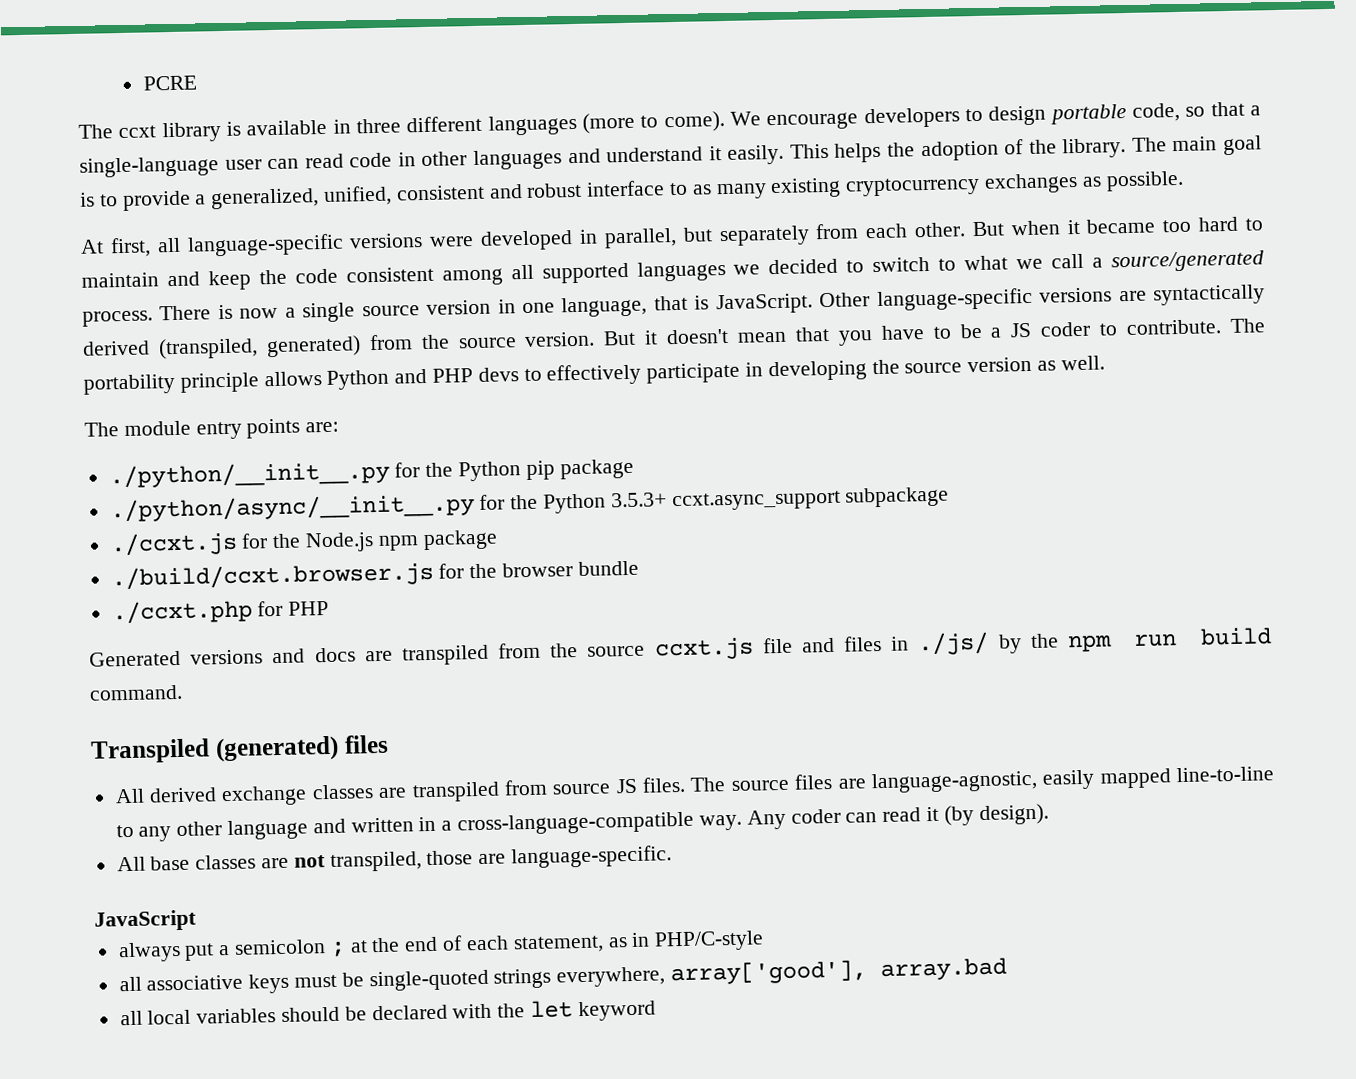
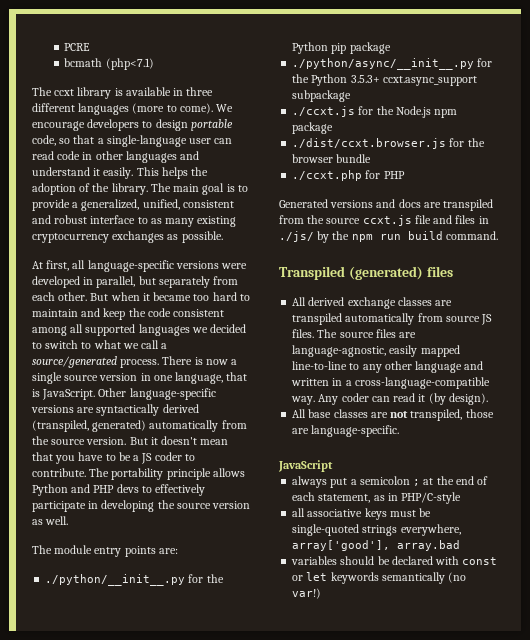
+ bcmath (php<7.1)
- Other language-specific versions are syntactically derived (transpiled, generated) from the source version.
+ Other language-specific versions are syntactically derived (transpiled, generated) automatically from the source version.
- ./build/ccxt.browser.js for the browser bundle
+ ./dist/ccxt.browser.js for the browser bundle
- All derived exchange classes are transpiled from source JS files.
+ All derived exchange classes are transpiled automatically from source JS files.
- all local variables should be declared with the let keyword
+ variables should be declared with const or let keywords semantically (no var!)

